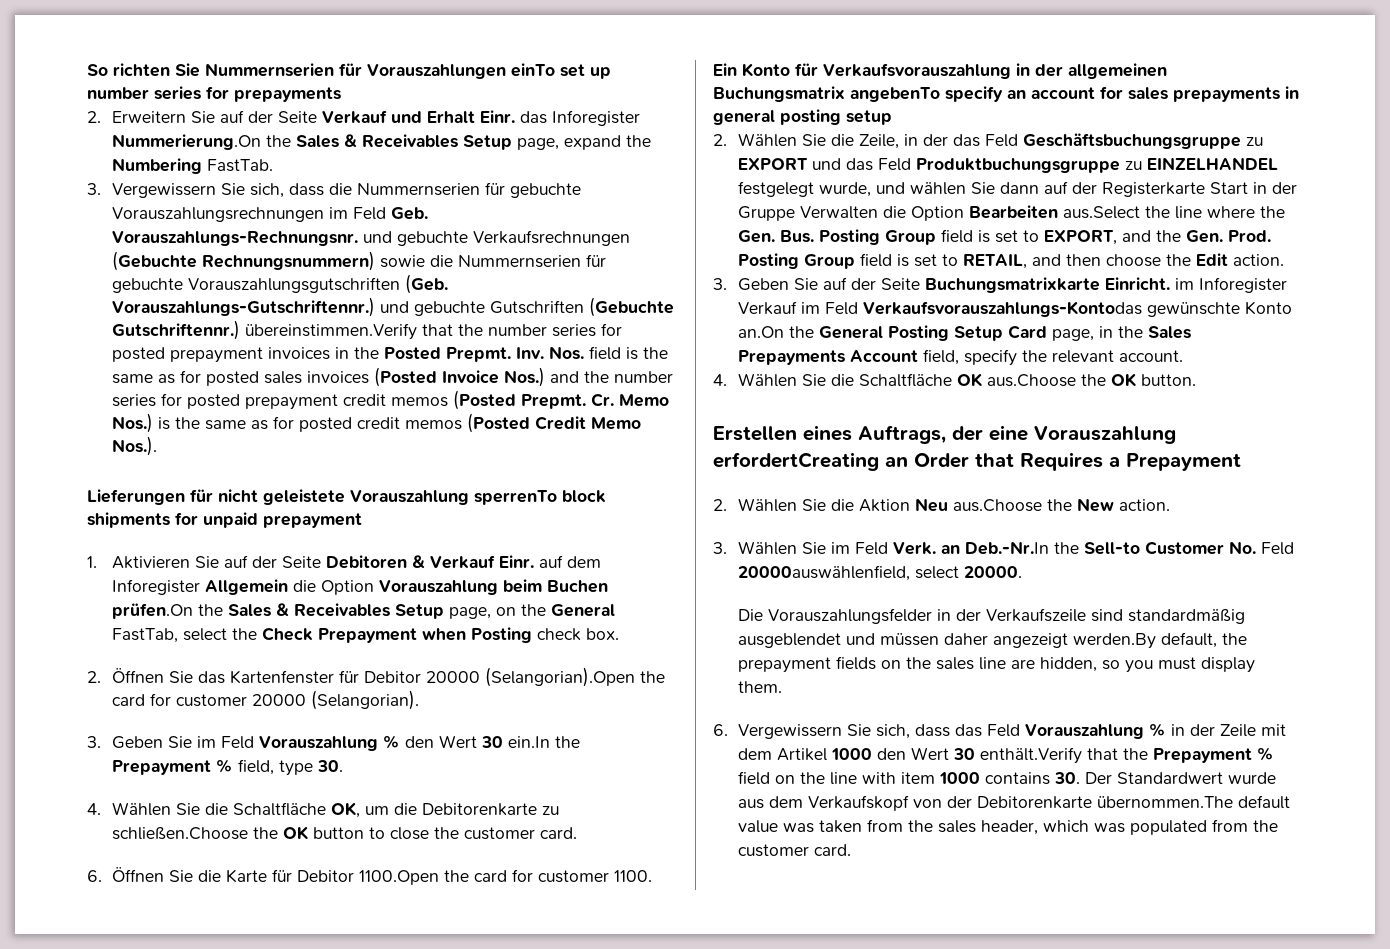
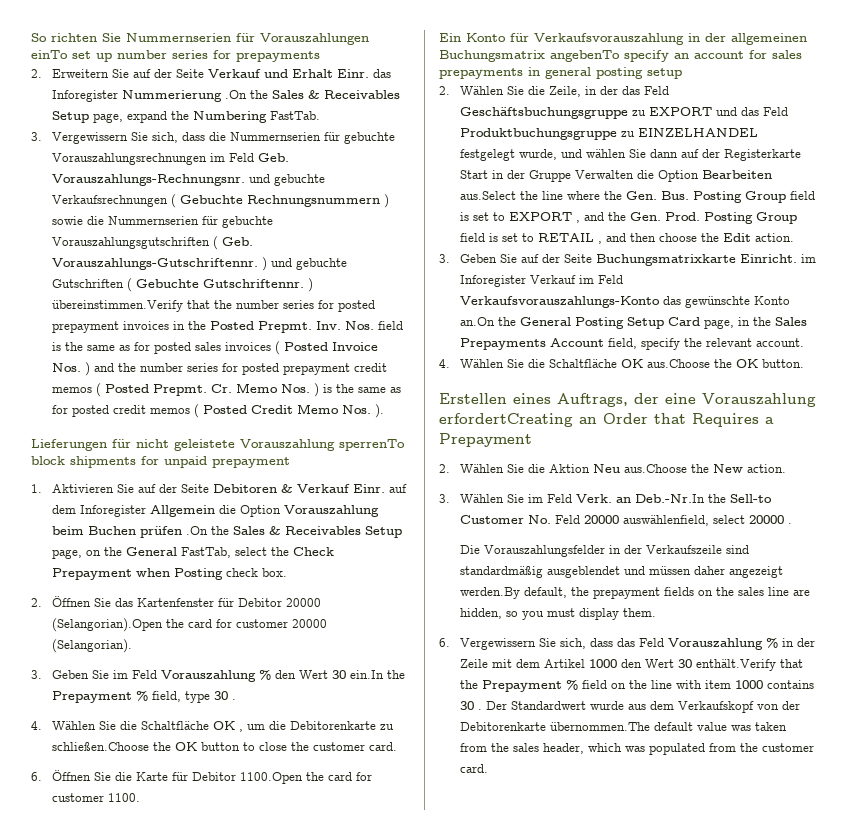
- 2. Erweitern Sie auf der Seite Verkauf und Erhalt Einr. das Inforegister Nummerierung.On the Sales & Receivables Setup page, expand the Numbering FastTab.
+ 2. Erweitern Sie auf der Seite Verkauf und Erhalt Einr. das Inforegister Nummerierung .On the Sales & Receivables Setup page, expand the Numbering FastTab.
- 3. Vergewissern Sie sich, dass die Nummernserien für gebuchte Vorauszahlungsrechnungen im Feld Geb. Vorauszahlungs-Rechnungsnr. und gebuchte Verkaufsrechnungen (Gebuchte Rechnungsnummern) sowie die Nummernserien für gebuchte Vorauszahlungsgutschriften (Geb. Vorauszahlungs-Gutschriftennr.) und gebuchte Gutschriften (Gebuchte Gutschriftennr.) übereinstimmen.Verify that the number series for posted prepayment invoices in the Posted Prepmt.
+ 3. Vergewissern Sie sich, dass die Nummernserien für gebuchte Vorauszahlungsrechnungen im Feld Geb. Vorauszahlungs-Rechnungsnr. und gebuchte Verkaufsrechnungen ( Gebuchte Rechnungsnummern ) sowie die Nummernserien für gebuchte Vorauszahlungsgutschriften ( Geb. Vorauszahlungs-Gutschriftennr. ) und gebuchte Gutschriften ( Gebuchte Gutschriftennr. ) übereinstimmen.Verify that the number series for posted prepayment invoices in the Posted Prepmt.
- Inv. Nos. field is the same as for posted sales invoices (Posted Invoice Nos.) and the number series for posted prepayment credit memos (Posted Prepmt.
+ Inv. Nos. field is the same as for posted sales invoices ( Posted Invoice Nos. ) and the number series for posted prepayment credit memos ( Posted Prepmt.
- Cr. Memo Nos.) is the same as for posted credit memos (Posted Credit Memo Nos.).
+ Cr. Memo Nos. ) is the same as for posted credit memos ( Posted Credit Memo Nos. ).
- 1. Aktivieren Sie auf der Seite Debitoren & Verkauf Einr. auf dem Inforegister Allgemein die Option Vorauszahlung beim Buchen prüfen.On the Sales & Receivables Setup page, on the General FastTab, select the Check Prepayment when Posting check box.
+ 1. Aktivieren Sie auf der Seite Debitoren & Verkauf Einr. auf dem Inforegister Allgemein die Option Vorauszahlung beim Buchen prüfen .On the Sales & Receivables Setup page, on the General FastTab, select the Check Prepayment when Posting check box.
- 3. Geben Sie im Feld Vorauszahlung % den Wert 30 ein.In the Prepayment % field, type 30.
- 4. Wählen Sie die Schaltfläche OK, um die Debitorenkarte zu schließen.Choose the OK button to close the customer card.
+ 3. Geben Sie im Feld Vorauszahlung % den Wert 30 ein.In the Prepayment % field, type 30 .
+ 4. Wählen Sie die Schaltfläche OK , um die Debitorenkarte zu schließen.Choose the OK button to close the customer card.
- 2. Wählen Sie die Zeile, in der das Feld Geschäftsbuchungsgruppe zu EXPORT und das Feld Produktbuchungsgruppe zu EINZELHANDEL festgelegt wurde, und wählen Sie dann auf der Registerkarte Start in der Gruppe Verwalten die Option Bearbeiten aus.Select the line where the Gen. Bus. Posting Group field is set to EXPORT, and the Gen. Prod.
+ 2. Wählen Sie die Zeile, in der das Feld Geschäftsbuchungsgruppe zu EXPORT und das Feld Produktbuchungsgruppe zu EINZELHANDEL festgelegt wurde, und wählen Sie dann auf der Registerkarte Start in der Gruppe Verwalten die Option Bearbeiten aus.Select the line where the Gen. Bus. Posting Group field is set to EXPORT , and the Gen. Prod.
- Posting Group field is set to RETAIL, and then choose the Edit action.
+ Posting Group field is set to RETAIL , and then choose the Edit action.
- 3. Geben Sie auf der Seite Buchungsmatrixkarte Einricht. im Inforegister Verkauf im Feld Verkaufsvorauszahlungs-Kontodas gewünschte Konto an.On the General Posting Setup Card page, in the Sales Prepayments Account field, specify the relevant account.
+ 3. Geben Sie auf der Seite Buchungsmatrixkarte Einricht. im Inforegister Verkauf im Feld Verkaufsvorauszahlungs-Konto das gewünschte Konto an.On the General Posting Setup Card page, in the Sales Prepayments Account field, specify the relevant account.
- 3. Wählen Sie im Feld Verk. an Deb.-Nr.In the Sell-to Customer No. Feld 20000auswählenfield, select 20000.
+ 3. Wählen Sie im Feld Verk. an Deb.-Nr.In the Sell-to Customer No. Feld 20000 auswählenfield, select 20000 .
- 6. Vergewissern Sie sich, dass das Feld Vorauszahlung % in der Zeile mit dem Artikel 1000 den Wert 30 enthält.Verify that the Prepayment % field on the line with item 1000 contains 30. Der Standardwert wurde aus dem Verkaufskopf von der Debitorenkarte übernommen.The default value was taken from the sales header, which was populated from the customer card.
+ 6. Vergewissern Sie sich, dass das Feld Vorauszahlung % in der Zeile mit dem Artikel 1000 den Wert 30 enthält.Verify that the Prepayment % field on the line with item 1000 contains 30 . Der Standardwert wurde aus dem Verkaufskopf von der Debitorenkarte übernommen.The default value was taken from the sales header, which was populated from the customer card.

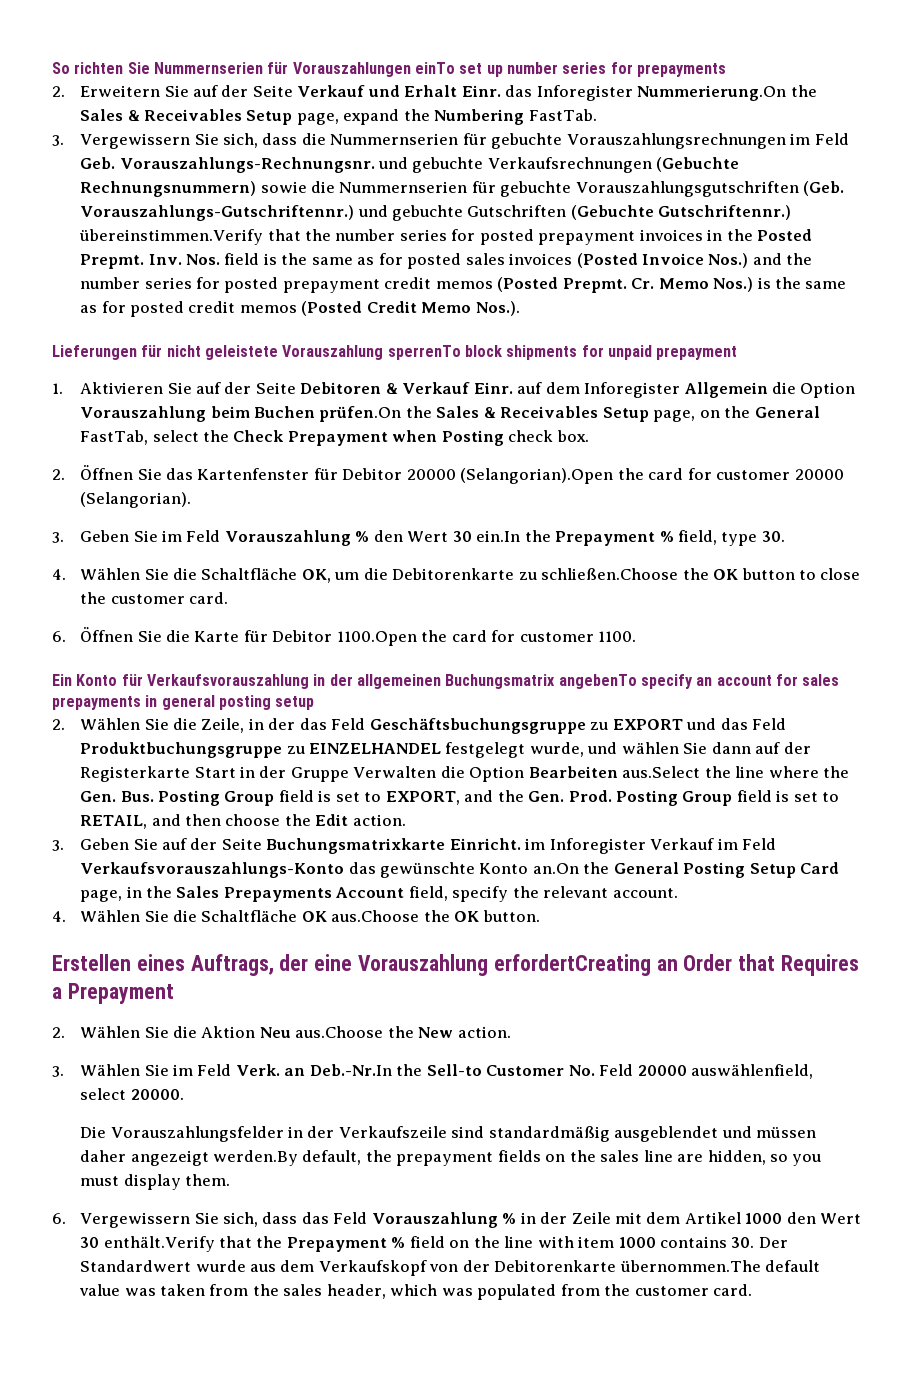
- 2. Erweitern Sie auf der Seite Verkauf und Erhalt Einr. das Inforegister Nummerierung .On the Sales & Receivables Setup page, expand the Numbering FastTab.
+ 2. Erweitern Sie auf der Seite Verkauf und Erhalt Einr. das Inforegister Nummerierung.On the Sales & Receivables Setup page, expand the Numbering FastTab.
- 3. Vergewissern Sie sich, dass die Nummernserien für gebuchte Vorauszahlungsrechnungen im Feld Geb. Vorauszahlungs-Rechnungsnr. und gebuchte Verkaufsrechnungen ( Gebuchte Rechnungsnummern ) sowie die Nummernserien für gebuchte Vorauszahlungsgutschriften ( Geb. Vorauszahlungs-Gutschriftennr. ) und gebuchte Gutschriften ( Gebuchte Gutschriftennr. ) übereinstimmen.Verify that the number series for posted prepayment invoices in the Posted Prepmt.
+ 3. Vergewissern Sie sich, dass die Nummernserien für gebuchte Vorauszahlungsrechnungen im Feld Geb. Vorauszahlungs-Rechnungsnr. und gebuchte Verkaufsrechnungen (Gebuchte Rechnungsnummern) sowie die Nummernserien für gebuchte Vorauszahlungsgutschriften (Geb. Vorauszahlungs-Gutschriftennr.) und gebuchte Gutschriften (Gebuchte Gutschriftennr.) übereinstimmen.Verify that the number series for posted prepayment invoices in the Posted Prepmt.
- Inv. Nos. field is the same as for posted sales invoices ( Posted Invoice Nos. ) and the number series for posted prepayment credit memos ( Posted Prepmt.
+ Inv. Nos. field is the same as for posted sales invoices (Posted Invoice Nos.) and the number series for posted prepayment credit memos (Posted Prepmt.
- Cr. Memo Nos. ) is the same as for posted credit memos ( Posted Credit Memo Nos. ).
+ Cr. Memo Nos.) is the same as for posted credit memos (Posted Credit Memo Nos.).
- 1. Aktivieren Sie auf der Seite Debitoren & Verkauf Einr. auf dem Inforegister Allgemein die Option Vorauszahlung beim Buchen prüfen .On the Sales & Receivables Setup page, on the General FastTab, select the Check Prepayment when Posting check box.
+ 1. Aktivieren Sie auf der Seite Debitoren & Verkauf Einr. auf dem Inforegister Allgemein die Option Vorauszahlung beim Buchen prüfen.On the Sales & Receivables Setup page, on the General FastTab, select the Check Prepayment when Posting check box.
- 3. Geben Sie im Feld Vorauszahlung % den Wert 30 ein.In the Prepayment % field, type 30 .
- 4. Wählen Sie die Schaltfläche OK , um die Debitorenkarte zu schließen.Choose the OK button to close the customer card.
+ 3. Geben Sie im Feld Vorauszahlung % den Wert 30 ein.In the Prepayment % field, type 30.
+ 4. Wählen Sie die Schaltfläche OK, um die Debitorenkarte zu schließen.Choose the OK button to close the customer card.
- 2. Wählen Sie die Zeile, in der das Feld Geschäftsbuchungsgruppe zu EXPORT und das Feld Produktbuchungsgruppe zu EINZELHANDEL festgelegt wurde, und wählen Sie dann auf der Registerkarte Start in der Gruppe Verwalten die Option Bearbeiten aus.Select the line where the Gen. Bus. Posting Group field is set to EXPORT , and the Gen. Prod.
+ 2. Wählen Sie die Zeile, in der das Feld Geschäftsbuchungsgruppe zu EXPORT und das Feld Produktbuchungsgruppe zu EINZELHANDEL festgelegt wurde, und wählen Sie dann auf der Registerkarte Start in der Gruppe Verwalten die Option Bearbeiten aus.Select the line where the Gen. Bus. Posting Group field is set to EXPORT, and the Gen. Prod.
- Posting Group field is set to RETAIL , and then choose the Edit action.
+ Posting Group field is set to RETAIL, and then choose the Edit action.
- 3. Wählen Sie im Feld Verk. an Deb.-Nr.In the Sell-to Customer No. Feld 20000 auswählenfield, select 20000 .
+ 3. Wählen Sie im Feld Verk. an Deb.-Nr.In the Sell-to Customer No. Feld 20000 auswählenfield, select 20000.
- 6. Vergewissern Sie sich, dass das Feld Vorauszahlung % in der Zeile mit dem Artikel 1000 den Wert 30 enthält.Verify that the Prepayment % field on the line with item 1000 contains 30 . Der Standardwert wurde aus dem Verkaufskopf von der Debitorenkarte übernommen.The default value was taken from the sales header, which was populated from the customer card.
+ 6. Vergewissern Sie sich, dass das Feld Vorauszahlung % in der Zeile mit dem Artikel 1000 den Wert 30 enthält.Verify that the Prepayment % field on the line with item 1000 contains 30. Der Standardwert wurde aus dem Verkaufskopf von der Debitorenkarte übernommen.The default value was taken from the sales header, which was populated from the customer card.

